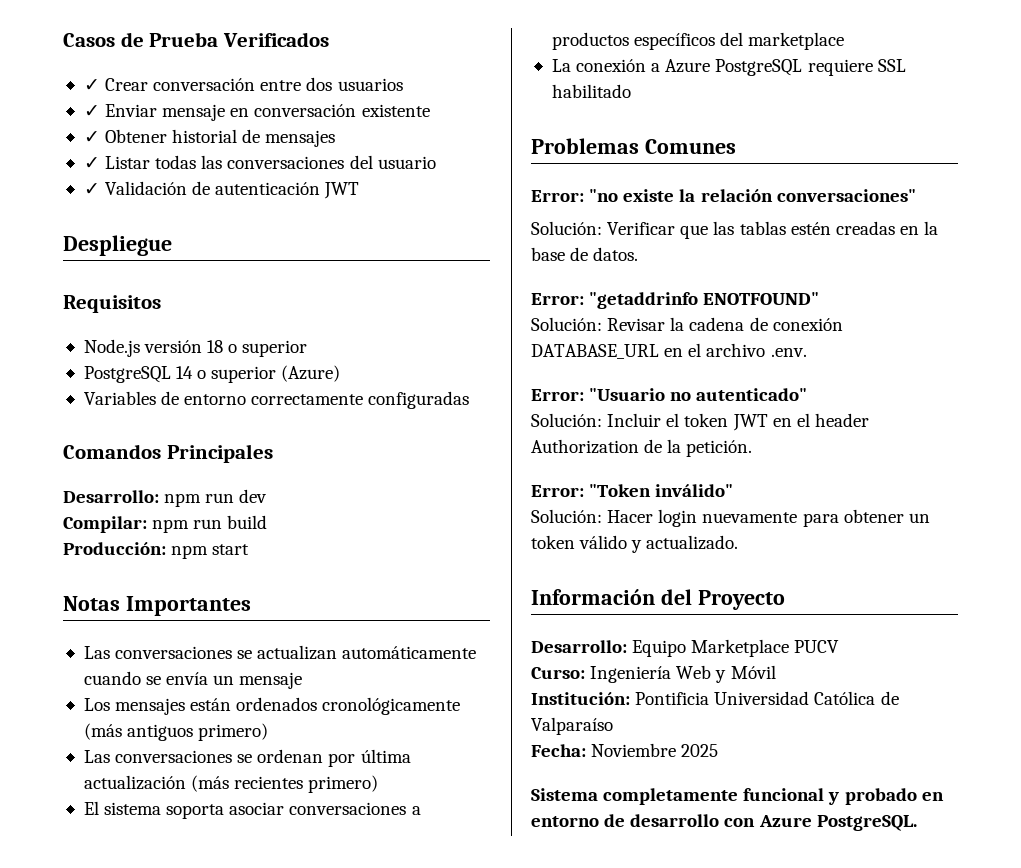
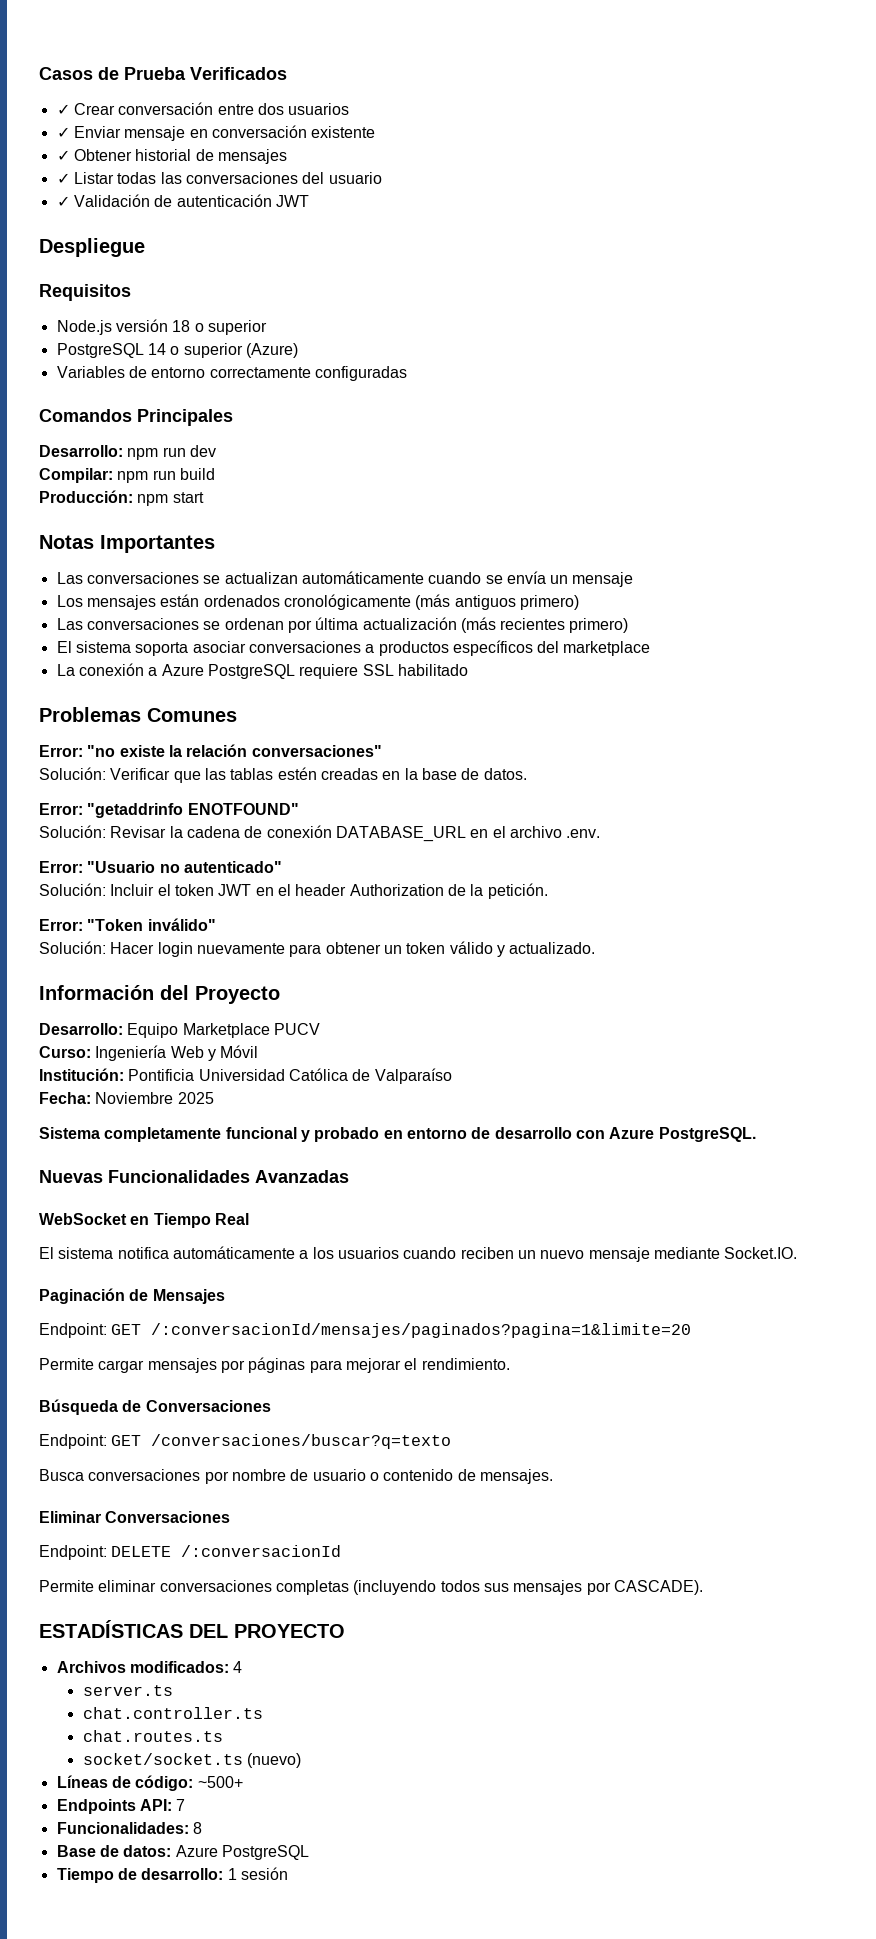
+ Nuevas Funcionalidades Avanzadas
+ WebSocket en Tiempo Real
+ El sistema notifica automáticamente a los usuarios cuando reciben un nuevo mensaje mediante Socket.IO.
+ Paginación de Mensajes
+ Endpoint: GET /:conversacionId/mensajes/paginados?pagina=1&limite=20
+ Permite cargar mensajes por páginas para mejorar el rendimiento.
+ Búsqueda de Conversaciones
+ Endpoint: GET /conversaciones/buscar?q=texto
+ Busca conversaciones por nombre de usuario o contenido de mensajes.
+ Eliminar Conversaciones
+ Endpoint: DELETE /:conversacionId
+ Permite eliminar conversaciones completas (incluyendo todos sus mensajes por CASCADE).
+ ESTADÍSTICAS DEL PROYECTO
+ Archivos modificados: 4
+ server.ts
+ chat.controller.ts
+ chat.routes.ts
+ socket/socket.ts (nuevo)
+ Líneas de código: ~500+
+ Endpoints API: 7
+ Funcionalidades: 8
+ Base de datos: Azure PostgreSQL
+ Tiempo de desarrollo: 1 sesión

